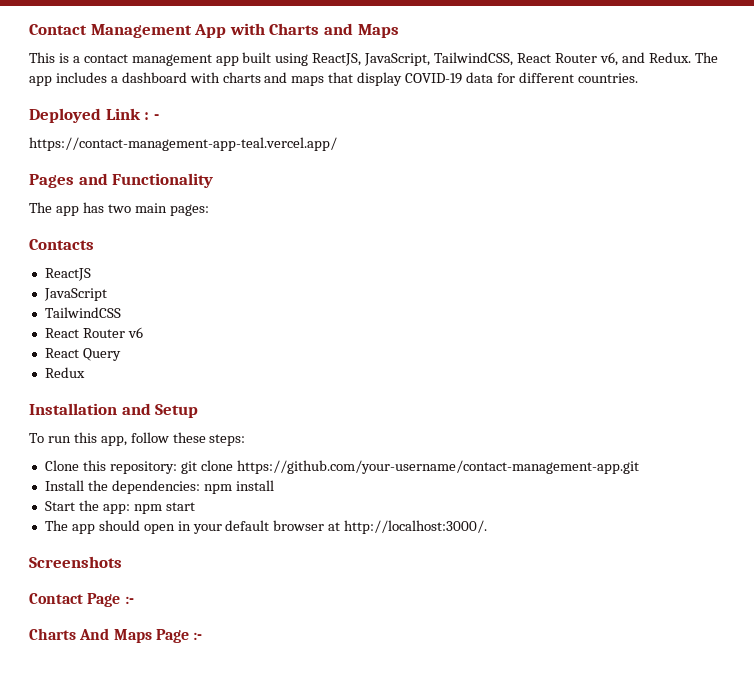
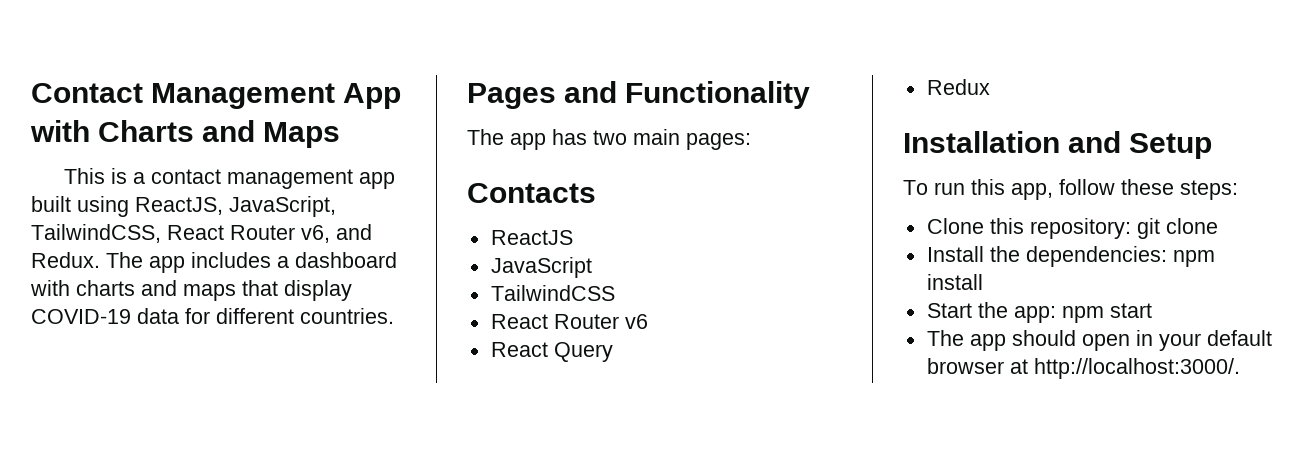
- Deployed Link : -
- https://contact-management-app-teal.vercel.app/
- Clone this repository: git clone https://github.com/your-username/contact-management-app.git
+ Clone this repository: git clone
- Screenshots
- Contact Page :-
- Charts And Maps Page :-

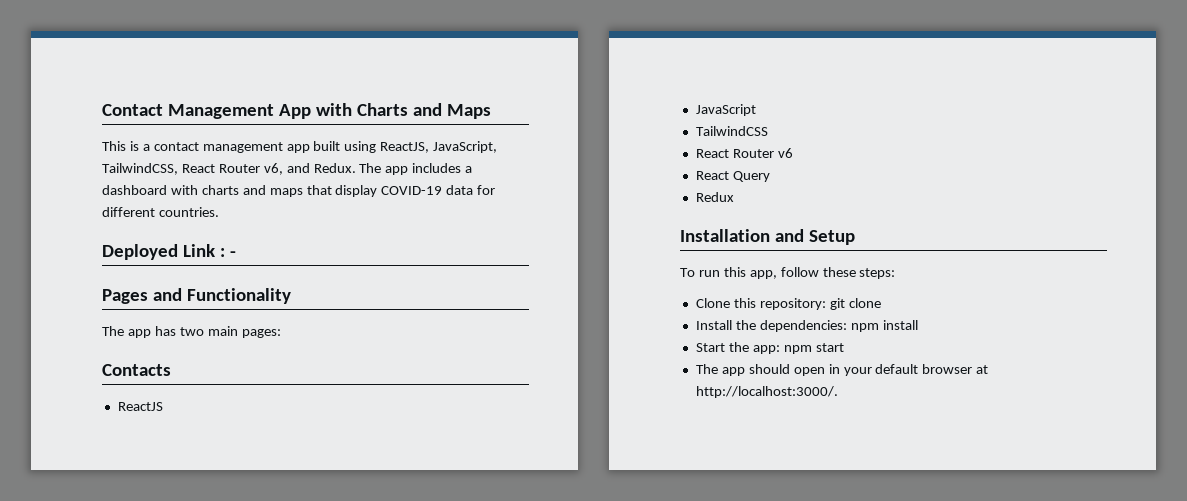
+ Deployed Link : -

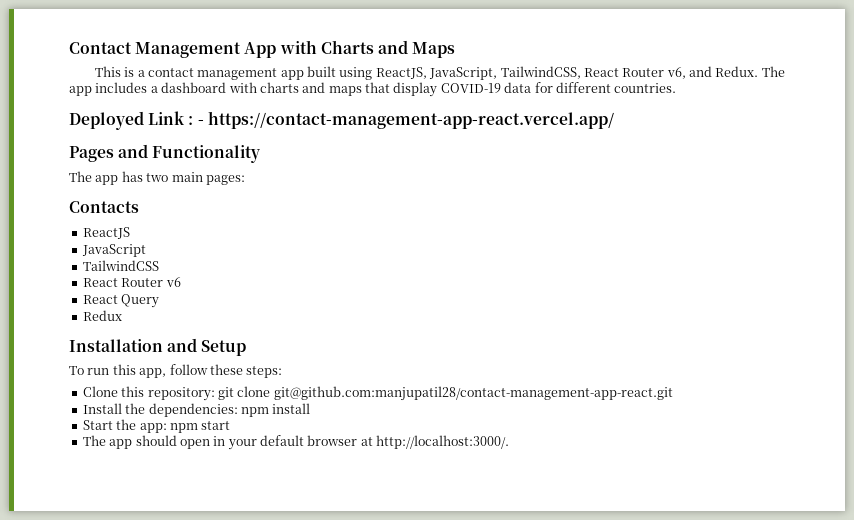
- Deployed Link : -
+ Deployed Link : - https://contact-management-app-react.vercel.app/
- Clone this repository: git clone
+ Clone this repository: git clone git@github.com:manjupatil28/contact-management-app-react.git

